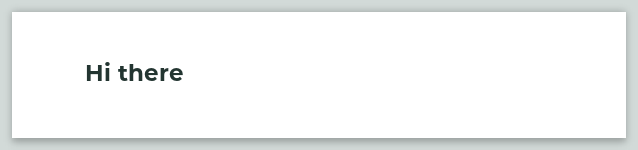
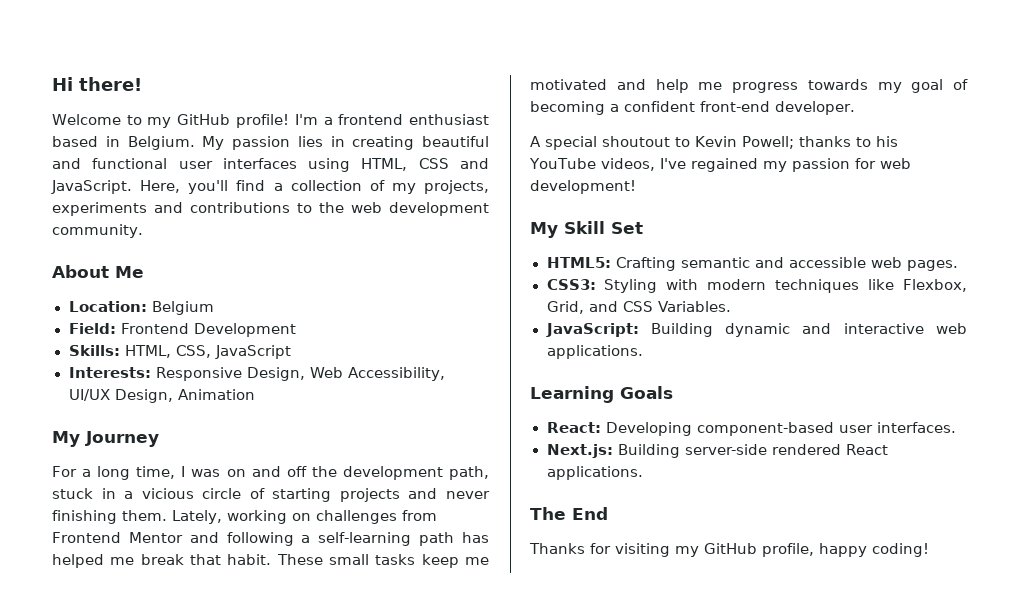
- Hi there
+ Hi there!
+ Welcome to my GitHub profile! I'm a frontend enthusiast based in Belgium. My passion lies in creating beautiful and functional user interfaces using HTML, CSS and JavaScript. Here, you'll find a collection of my projects, experiments and contributions to the web development community.
+ About Me
+ Location: Belgium
+ Field: Frontend Development
+ Skills: HTML, CSS, JavaScript
+ Interests: Responsive Design, Web Accessibility, UI/UX Design, Animation
+ My Journey
+ For a long time, I was on and off the development path, stuck in a vicious circle of starting projects and never finishing them. Lately, working on challenges from Frontend Mentor and following a self-learning path has helped me break that habit. These small tasks keep me motivated and help me progress towards my goal of becoming a confident front-end developer.
+ A special shoutout to Kevin Powell; thanks to his YouTube videos, I've regained my passion for web development!
+ My Skill Set
+ HTML5: Crafting semantic and accessible web pages.
+ CSS3: Styling with modern techniques like Flexbox, Grid, and CSS Variables.
+ JavaScript: Building dynamic and interactive web applications.
+ Learning Goals
+ React: Developing component-based user interfaces.
+ Next.js: Building server-side rendered React applications.
+ The End
+ Thanks for visiting my GitHub profile, happy coding!

